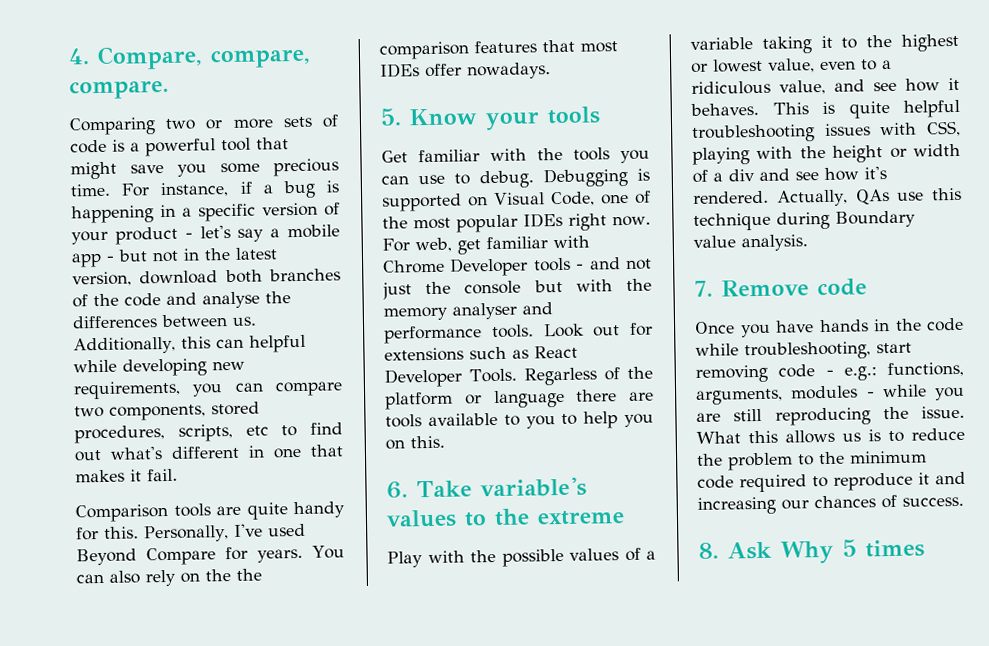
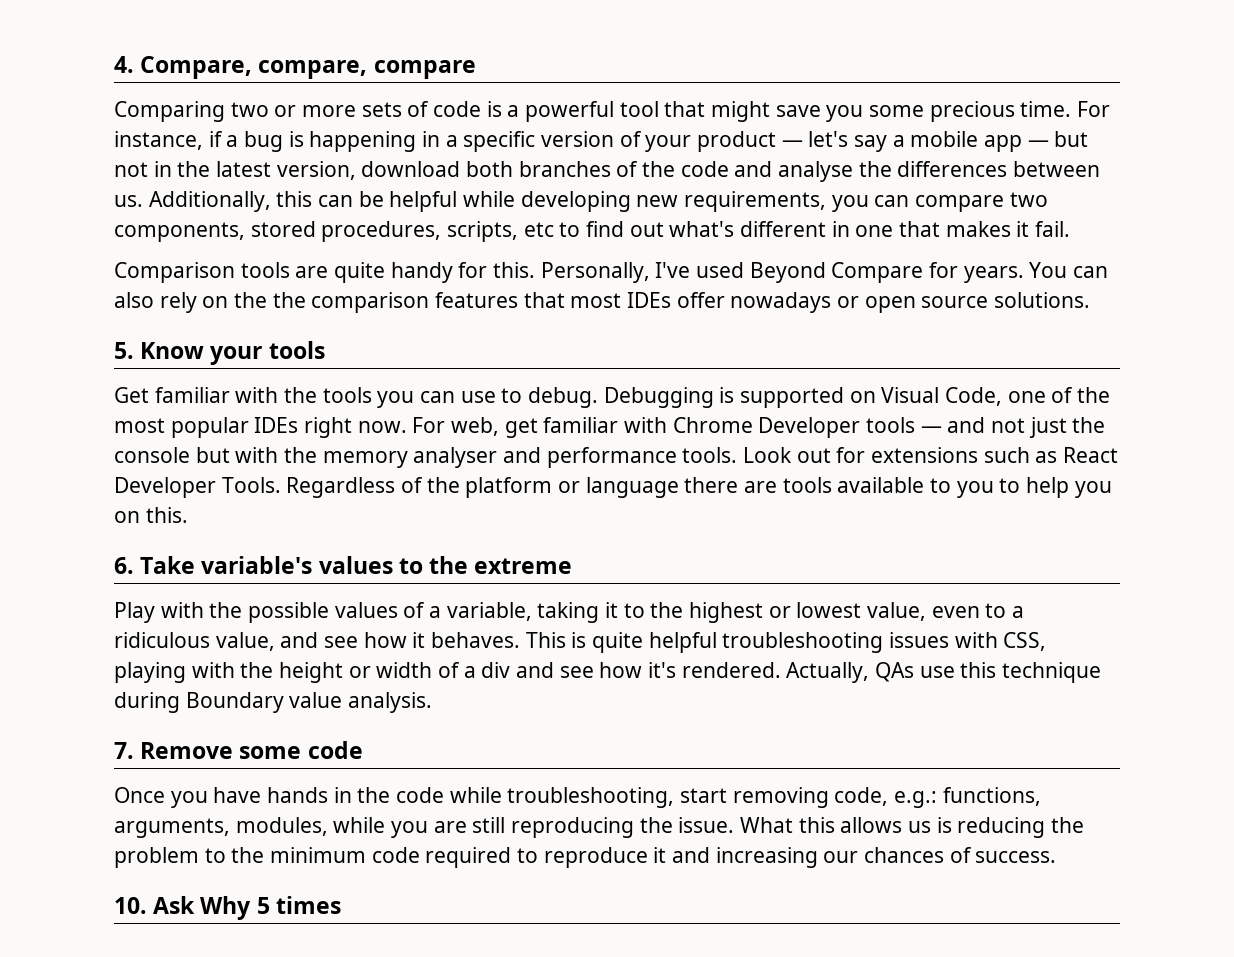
- 4. Compare, compare, compare.
+ 4. Compare, compare, compare
- For instance, if a bug is happening in a specific version of your product - let's say a mobile app - but not in the latest version, download both branches of the code and analyse the differences between us.
+ For instance, if a bug is happening in a specific version of your product — let's say a mobile app — but not in the latest version, download both branches of the code and analyse the differences between us.
- Additionally, this can helpful while developing new requirements, you can compare two components, stored procedures, scripts, etc to find out what's different in one that makes it fail.
+ Additionally, this can be helpful while developing new requirements, you can compare two components, stored procedures, scripts, etc to find out what's different in one that makes it fail.
- You can also rely on the the comparison features that most IDEs offer nowadays.
+ You can also rely on the the comparison features that most IDEs offer nowadays or open source solutions.
- For web, get familiar with Chrome Developer tools - and not just the console but with the memory analyser and performance tools.
+ For web, get familiar with Chrome Developer tools — and not just the console but with the memory analyser and performance tools.
- Regarless of the platform or language there are tools available to you to help you on this.
+ Regardless of the platform or language there are tools available to you to help you on this.
- Play with the possible values of a variable taking it to the highest or lowest value, even to a ridiculous value, and see how it behaves.
+ Play with the possible values of a variable, taking it to the highest or lowest value, even to a ridiculous value, and see how it behaves.
- 7. Remove code
+ 7. Remove some code
- Once you have hands in the code while troubleshooting, start removing code - e.g.: functions, arguments, modules - while you are still reproducing the issue.
+ Once you have hands in the code while troubleshooting, start removing code, e.g.: functions, arguments, modules, while you are still reproducing the issue.
- What this allows us is to reduce the problem to the minimum code required to reproduce it and increasing our chances of success.
+ What this allows us is reducing the problem to the minimum code required to reproduce it and increasing our chances of success.
- 8. Ask Why 5 times
+ 10. Ask Why 5 times

